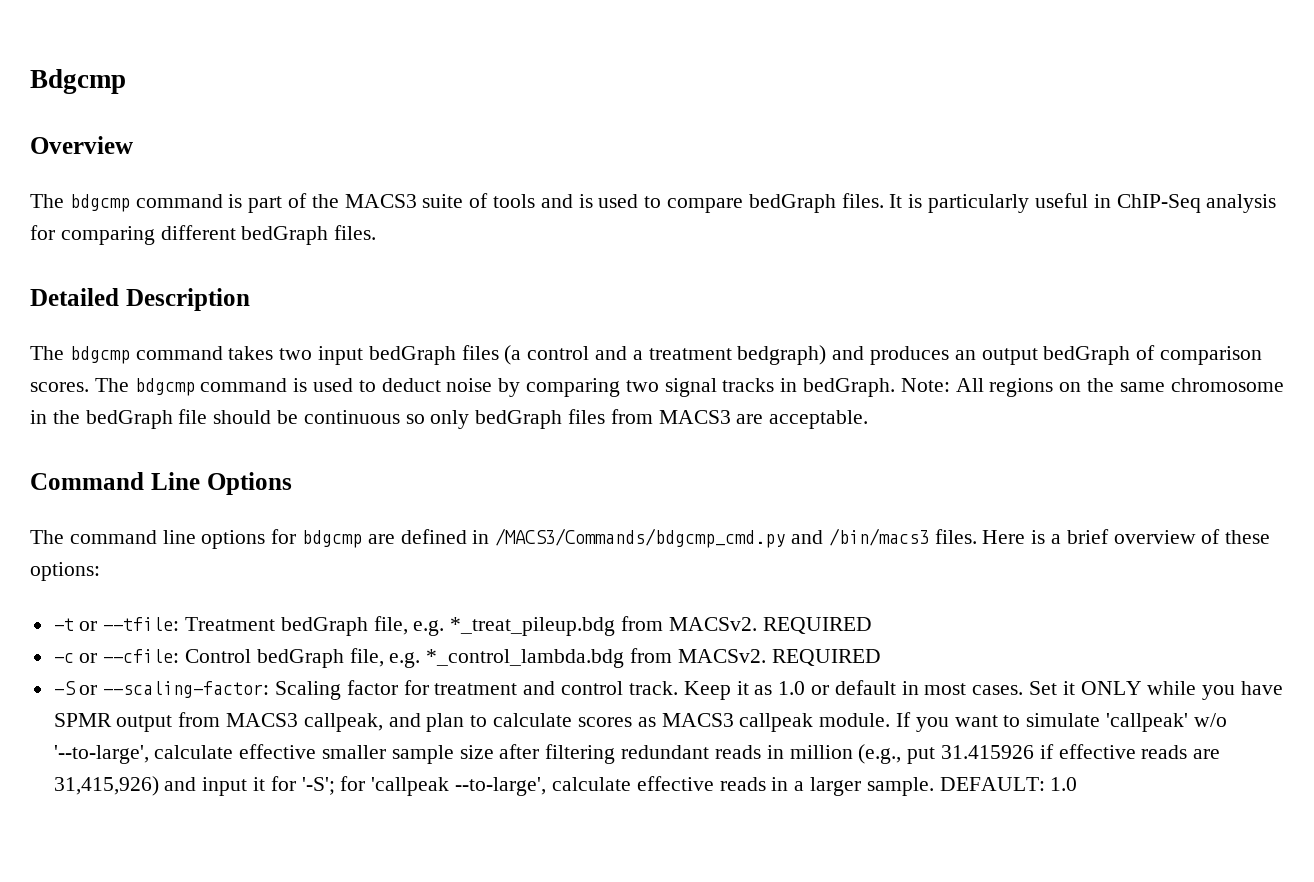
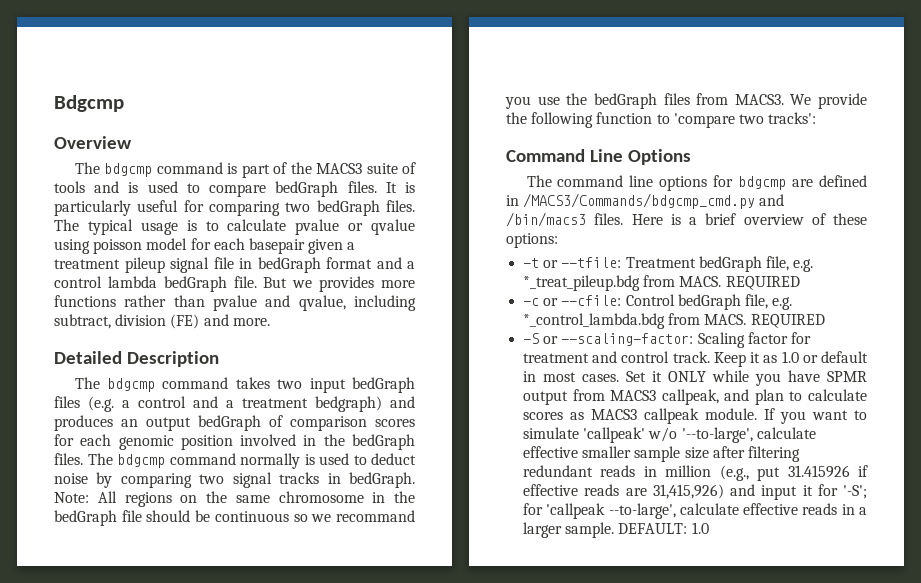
- It is particularly useful in ChIP-Seq analysis for comparing different bedGraph files.
+ It is particularly useful for comparing two bedGraph files. The typical usage is to calculate pvalue or qvalue using poisson model for each basepair given a treatment pileup signal file in bedGraph format and a control lambda bedGraph file. But we provides more functions rather than pvalue and qvalue, including subtract, division (FE) and more.
- The bdgcmp command takes two input bedGraph files (a control and a treatment bedgraph) and produces an output bedGraph of comparison scores. The bdgcmp command is used to deduct noise by comparing two signal tracks in bedGraph.
+ The bdgcmp command takes two input bedGraph files (e.g. a control and a treatment bedgraph) and produces an output bedGraph of comparison scores for each genomic position involved in the bedGraph files. The bdgcmp command normally is used to deduct noise by comparing two signal tracks in bedGraph.
- Note: All regions on the same chromosome in the bedGraph file should be continuous so only bedGraph files from MACS3 are acceptable.
+ Note: All regions on the same chromosome in the bedGraph file should be continuous so we recommand you use the bedGraph files from MACS3. We provide the following function to 'compare two tracks':
- -t or --tfile: Treatment bedGraph file, e.g. *_treat_pileup.bdg from MACSv2.
+ -t or --tfile: Treatment bedGraph file, e.g. *_treat_pileup.bdg from MACS.
- -c or --cfile: Control bedGraph file, e.g. *_control_lambda.bdg from MACSv2.
+ -c or --cfile: Control bedGraph file, e.g. *_control_lambda.bdg from MACS.

